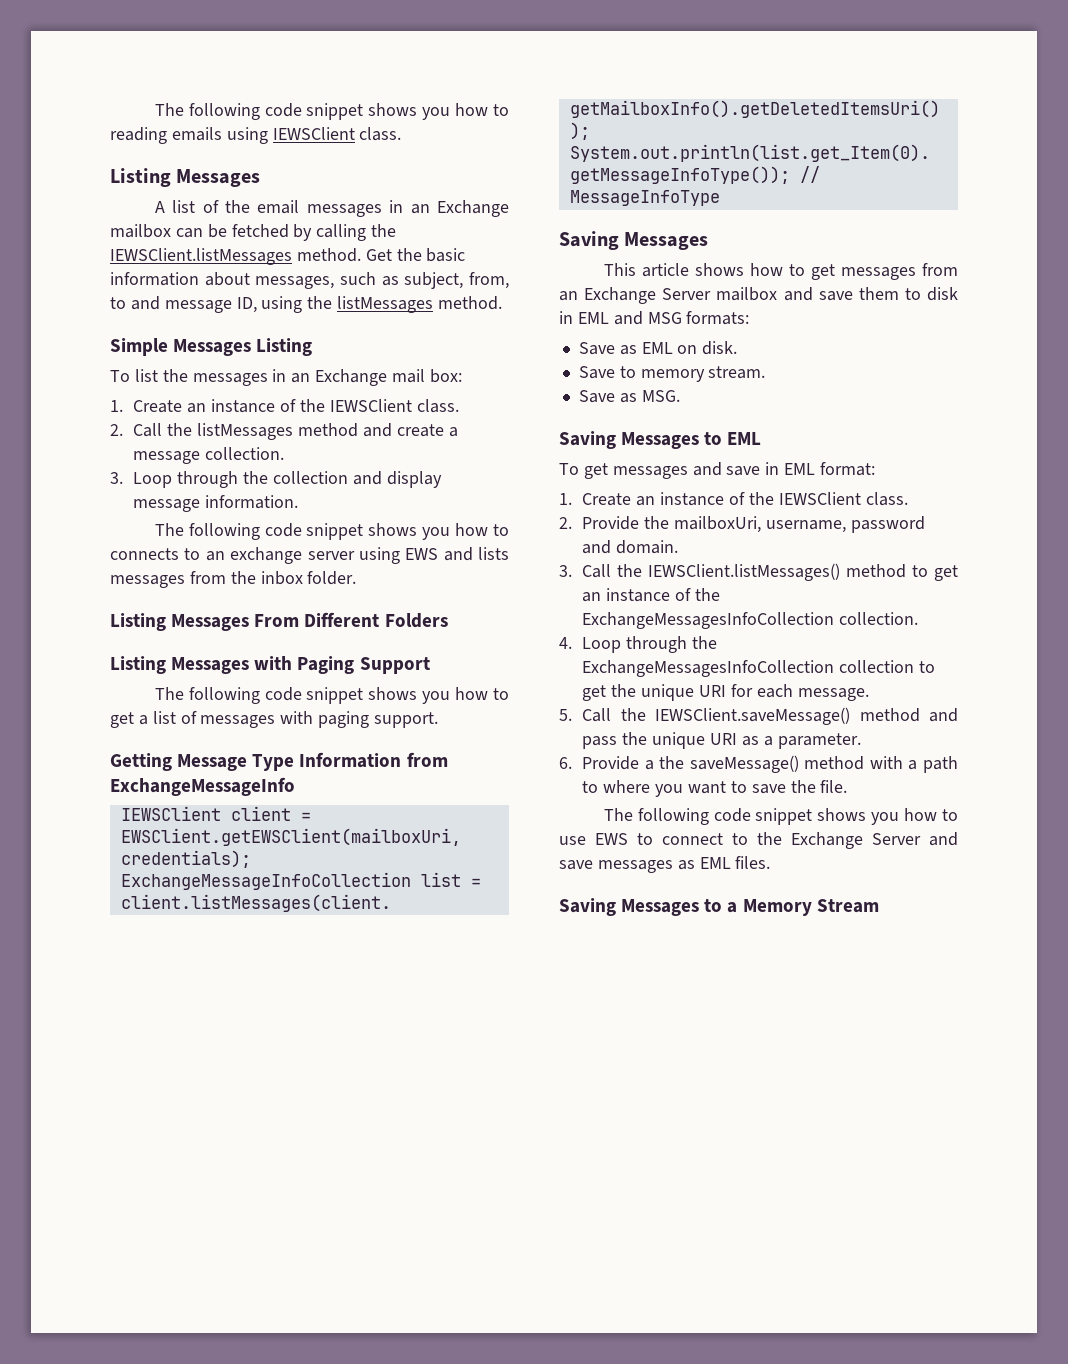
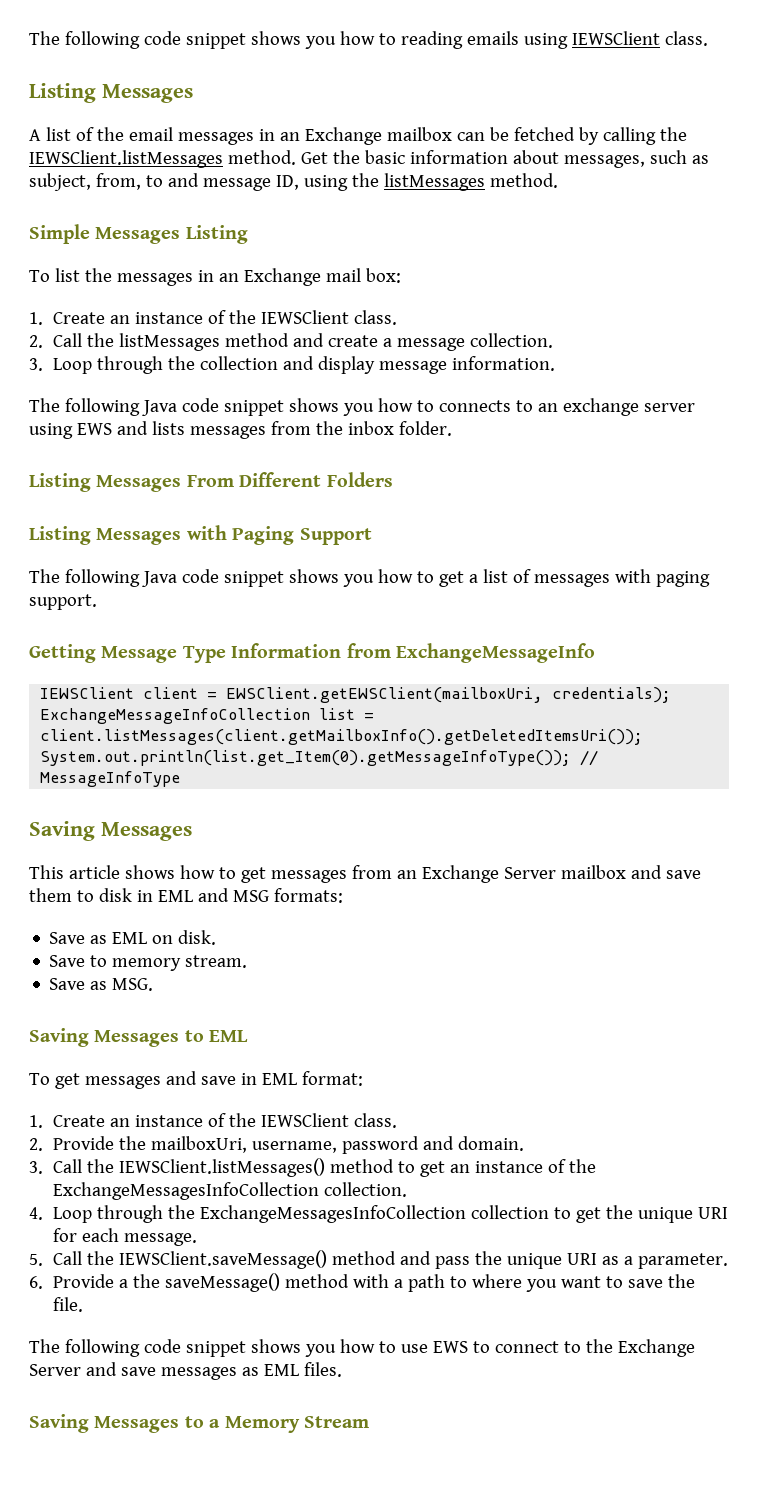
- The following code snippet shows you how to connects to an exchange server using EWS and lists messages from the inbox folder.
+ The following Java code snippet shows you how to connects to an exchange server using EWS and lists messages from the inbox folder.
- The following code snippet shows you how to get a list of messages with paging support.
+ The following Java code snippet shows you how to get a list of messages with paging support.

